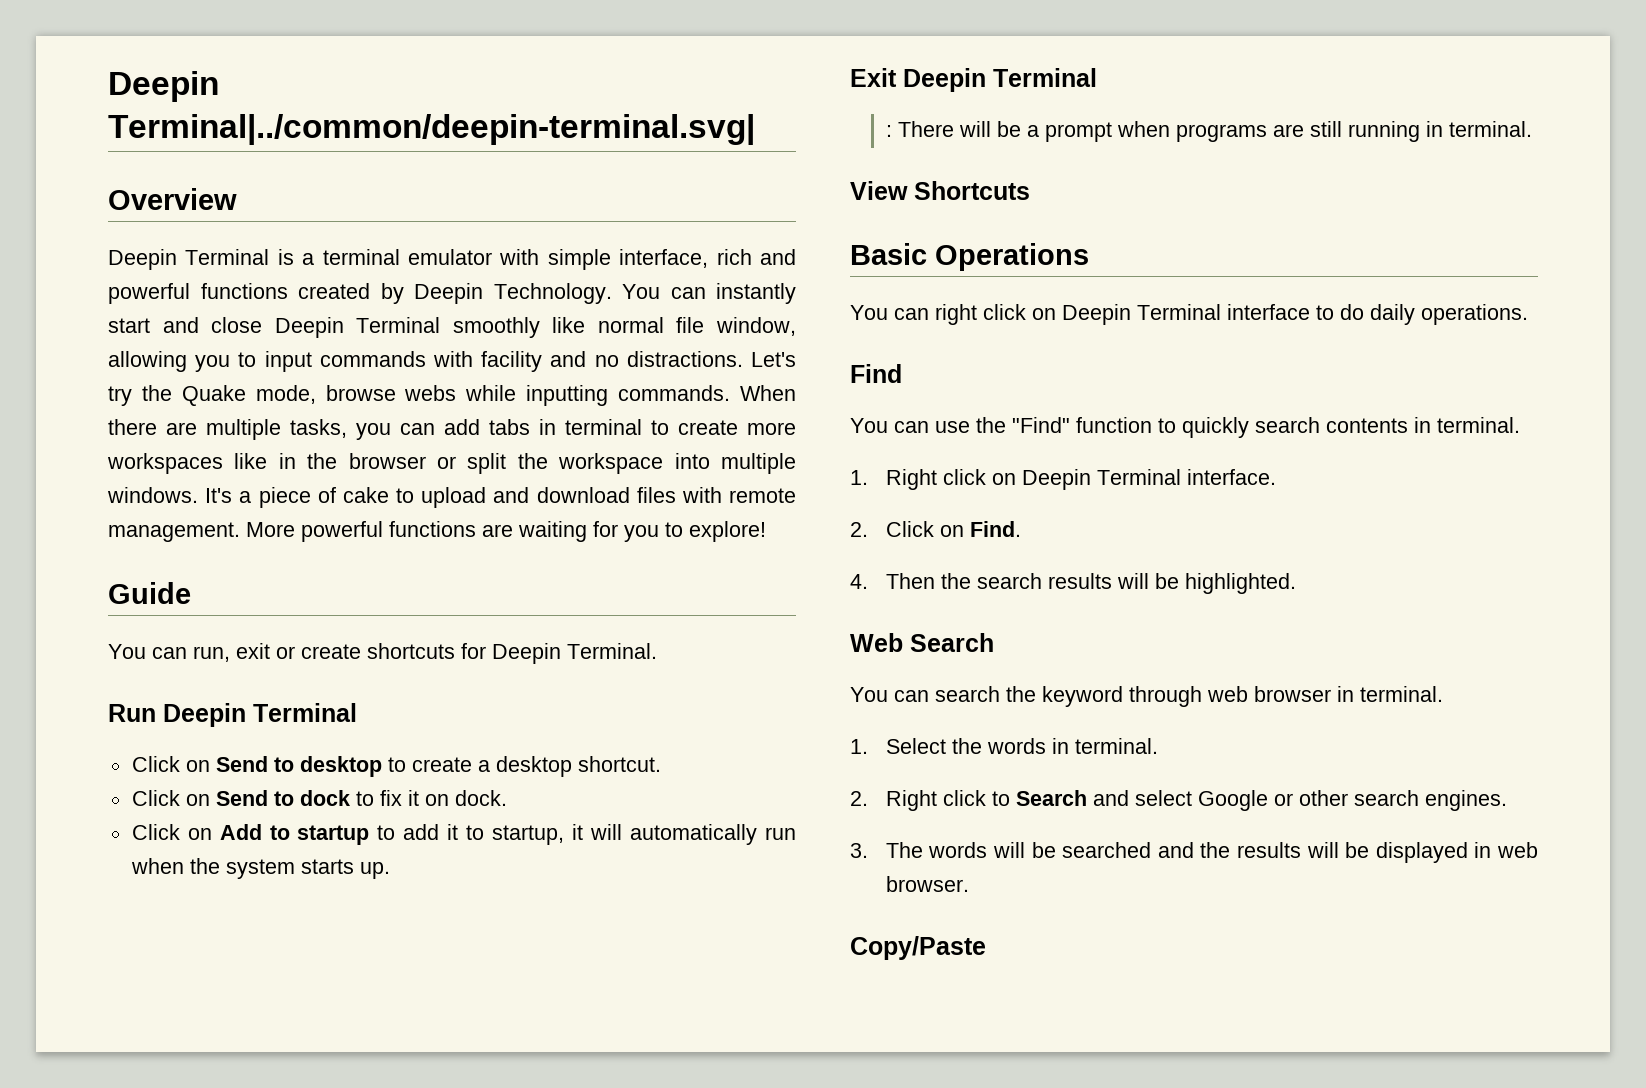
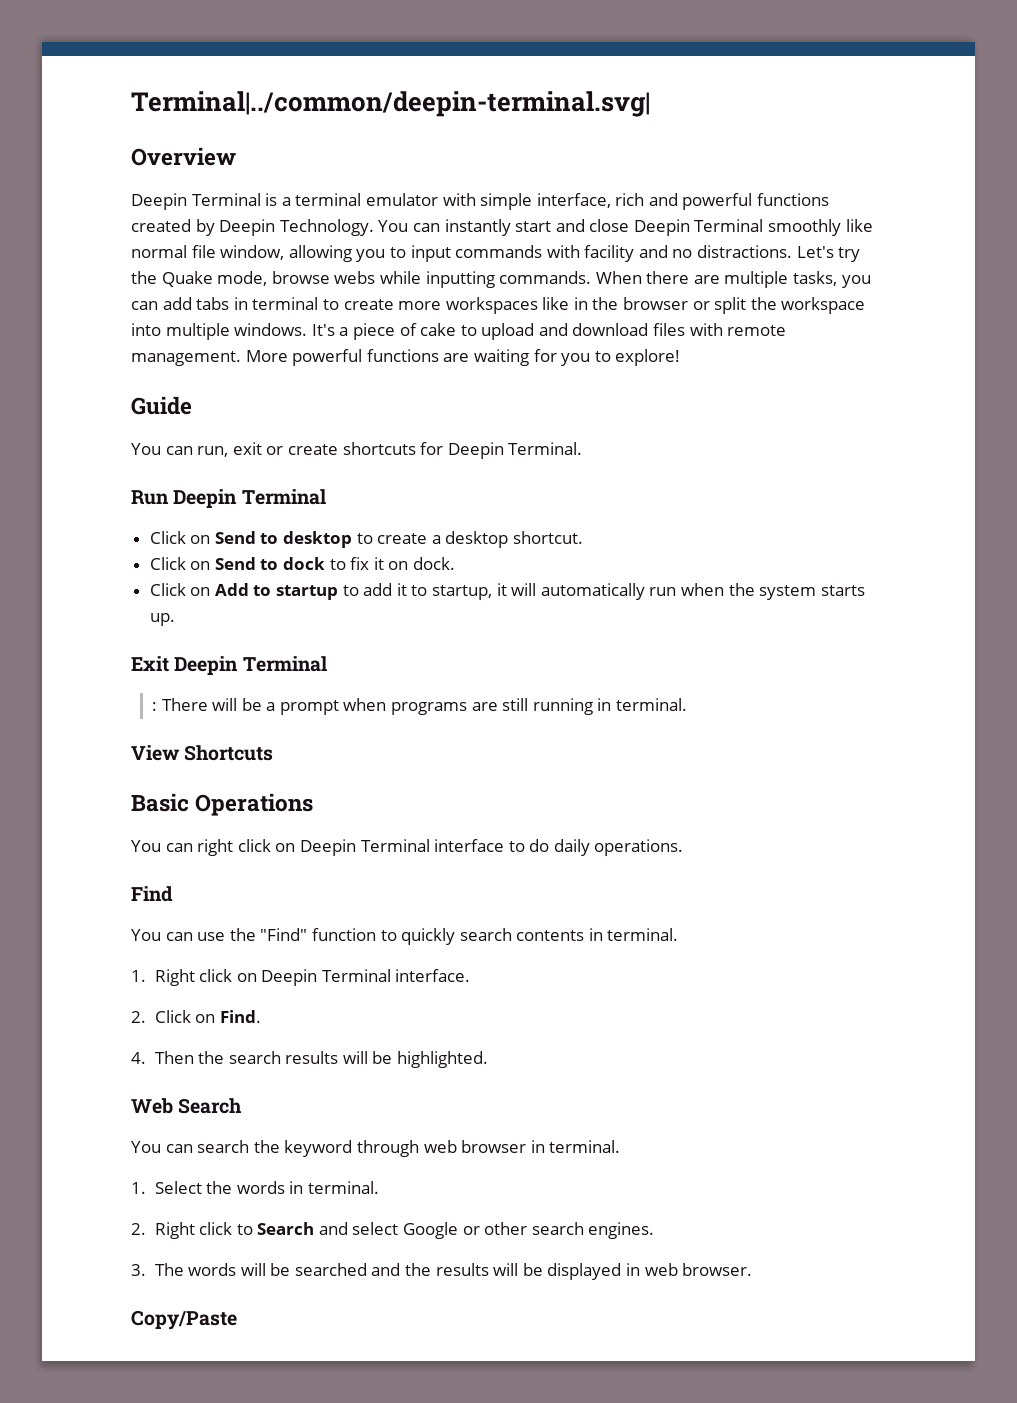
- Deepin Terminal|../common/deepin-terminal.svg|
+ Terminal|../common/deepin-terminal.svg|

